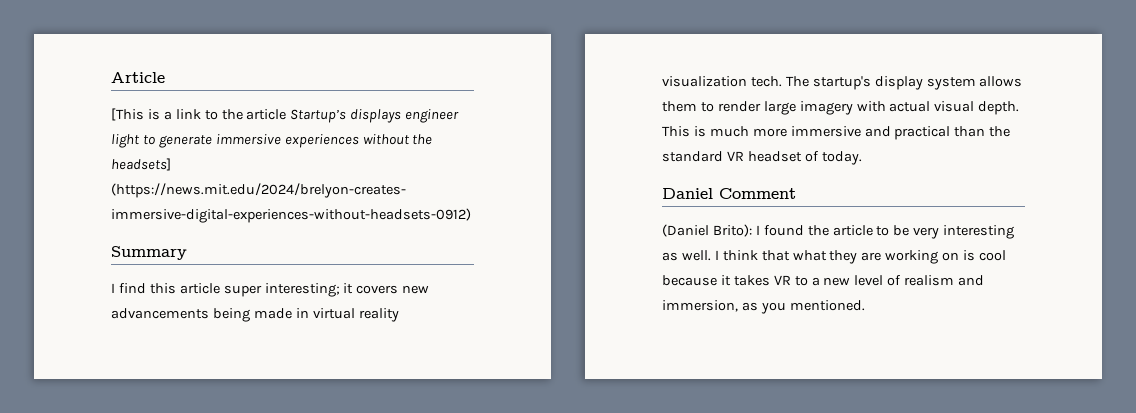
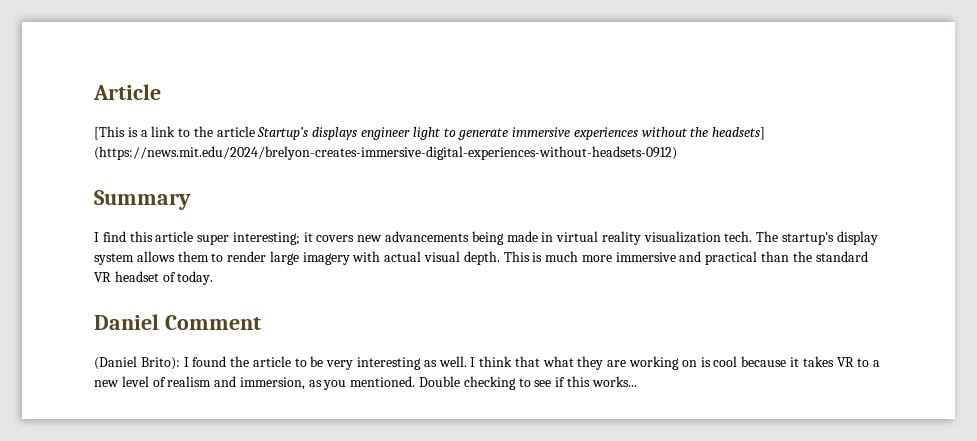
+ Double checking to see if this works...

